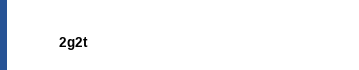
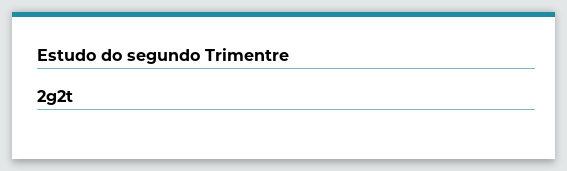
+ Estudo do segundo Trimentre

